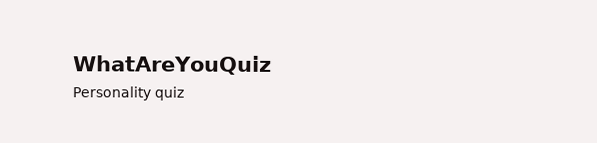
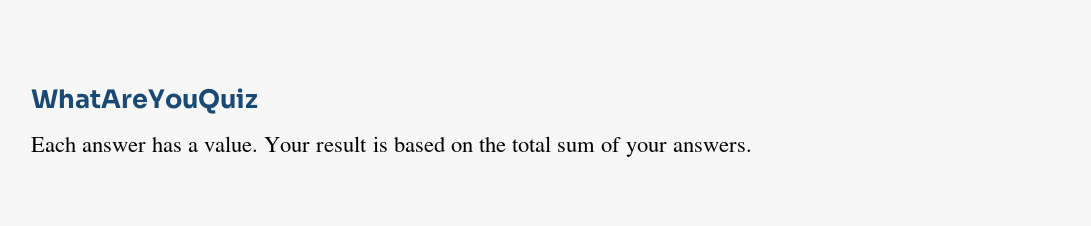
- Personality quiz
+ Each answer has a value. Your result is based on the total sum of your answers.

